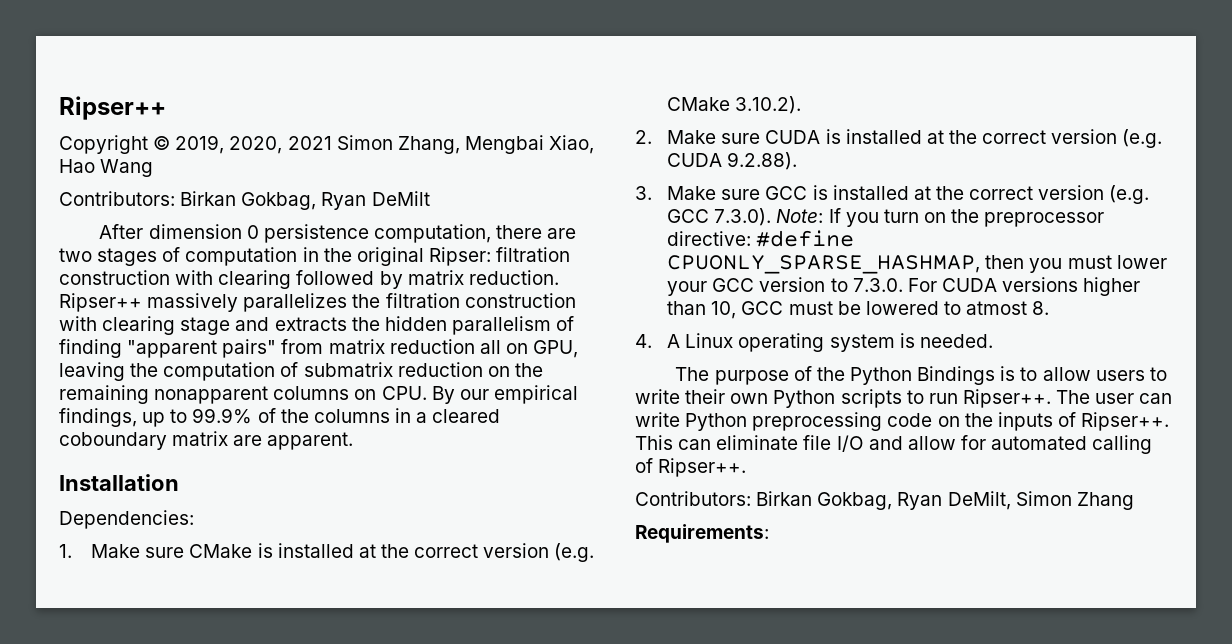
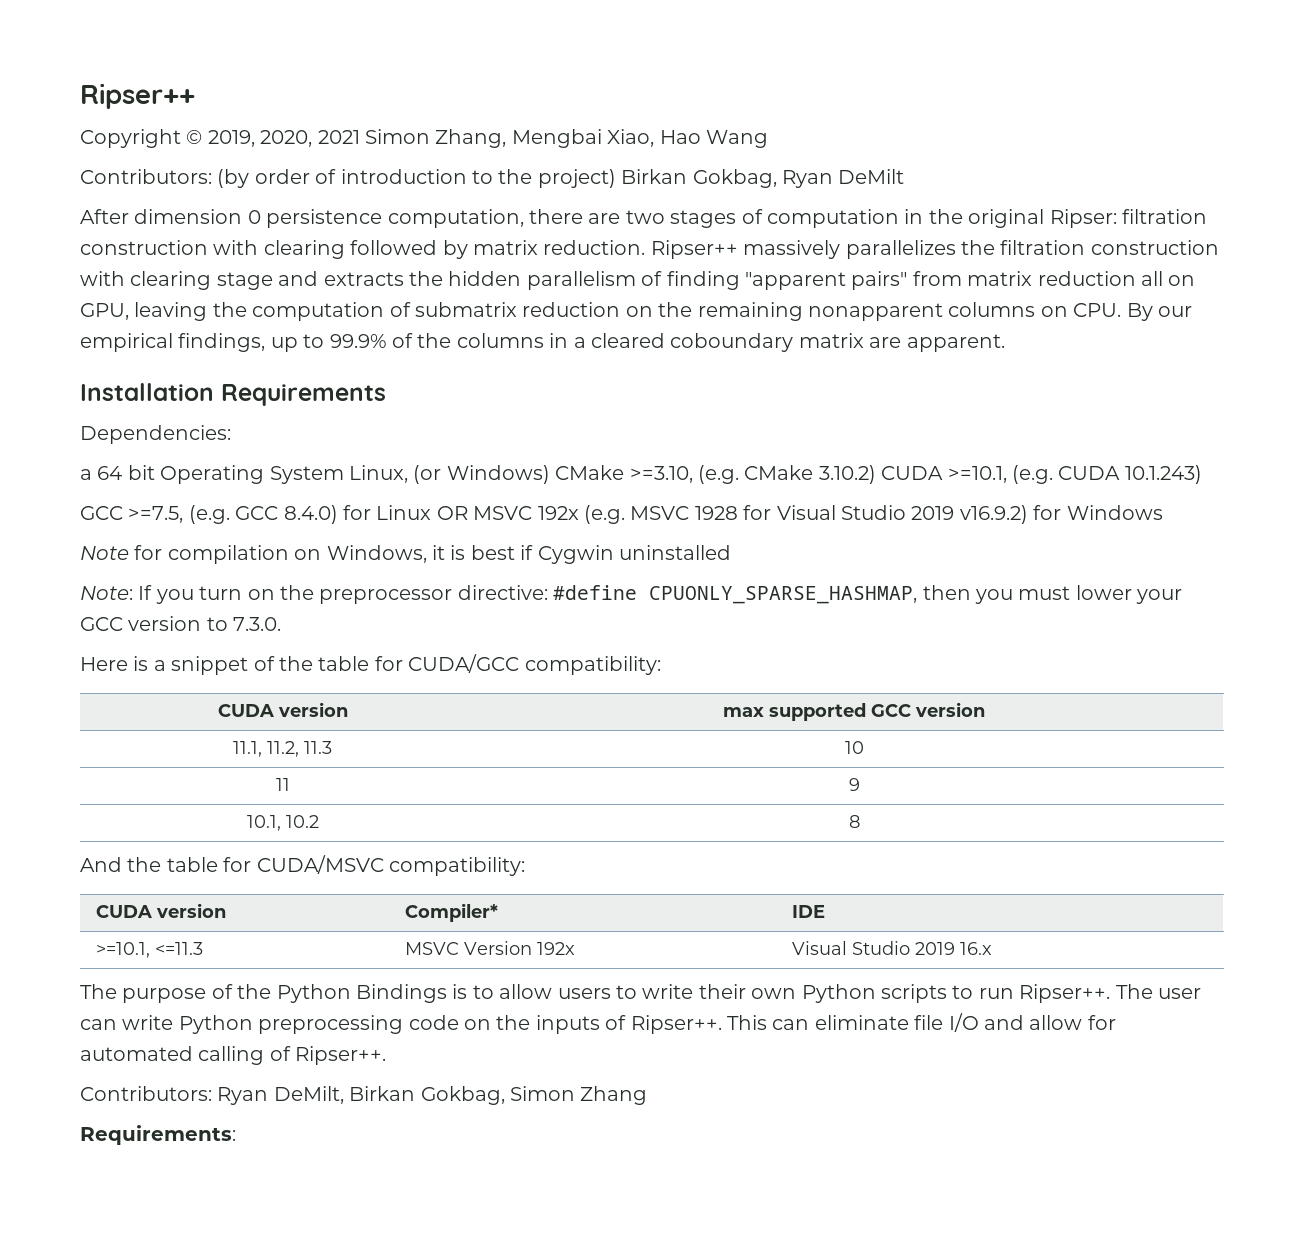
- Contributors: Birkan Gokbag, Ryan DeMilt
+ Contributors: (by order of introduction to the project) Birkan Gokbag, Ryan DeMilt
- Installation
+ Installation Requirements
- 1. Make sure CMake is installed at the correct version (e.g. CMake 3.10.2).
- 2. Make sure CUDA is installed at the correct version (e.g. CUDA 9.2.88).
- 3. Make sure GCC is installed at the correct version (e.g. GCC 7.3.0). Note: If you turn on the preprocessor directive: #define CPUONLY_SPARSE_HASHMAP, then you must lower your GCC version to 7.3.0. For CUDA versions higher than 10, GCC must be lowered to atmost 8.
- 4. A Linux operating system is needed.
+ a 64 bit Operating System Linux, (or Windows) CMake >=3.10, (e.g. CMake 3.10.2) CUDA >=10.1, (e.g. CUDA 10.1.243)
+ GCC >=7.5, (e.g. GCC 8.4.0) for Linux OR MSVC 192x (e.g. MSVC 1928 for Visual Studio 2019 v16.9.2) for Windows
+ Note for compilation on Windows, it is best if Cygwin uninstalled
+ Note: If you turn on the preprocessor directive: #define CPUONLY_SPARSE_HASHMAP, then you must lower your GCC version to 7.3.0.
+ Here is a snippet of the table for CUDA/GCC compatibility:
+ CUDA version | max supported GCC version
+ 11.1, 11.2, 11.3 | 10
+ 11 | 9
+ 10.1, 10.2 | 8
+ And the table for CUDA/MSVC compatibility:
+ CUDA version | Compiler* | IDE
+ >=10.1, <=11.3 | MSVC Version 192x | Visual Studio 2019 16.x
- Contributors: Birkan Gokbag, Ryan DeMilt, Simon Zhang
+ Contributors: Ryan DeMilt, Birkan Gokbag, Simon Zhang

